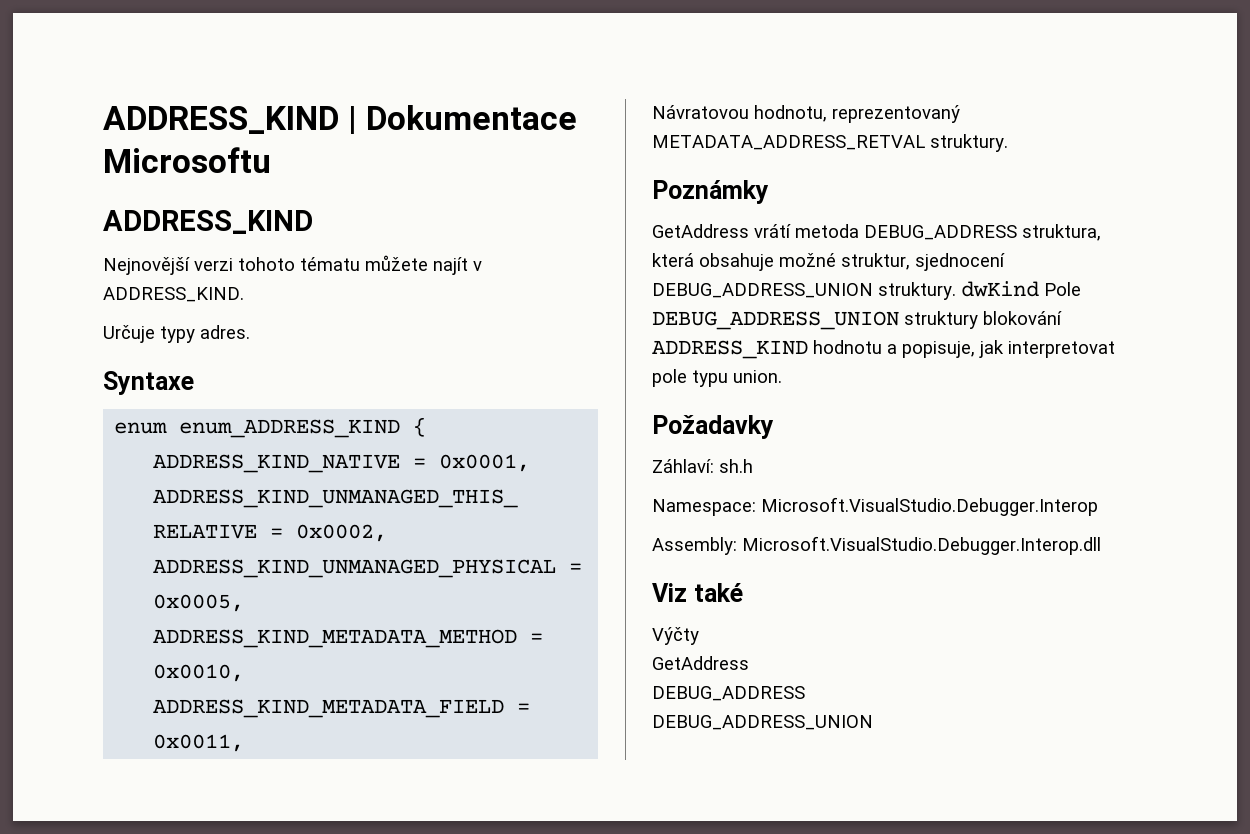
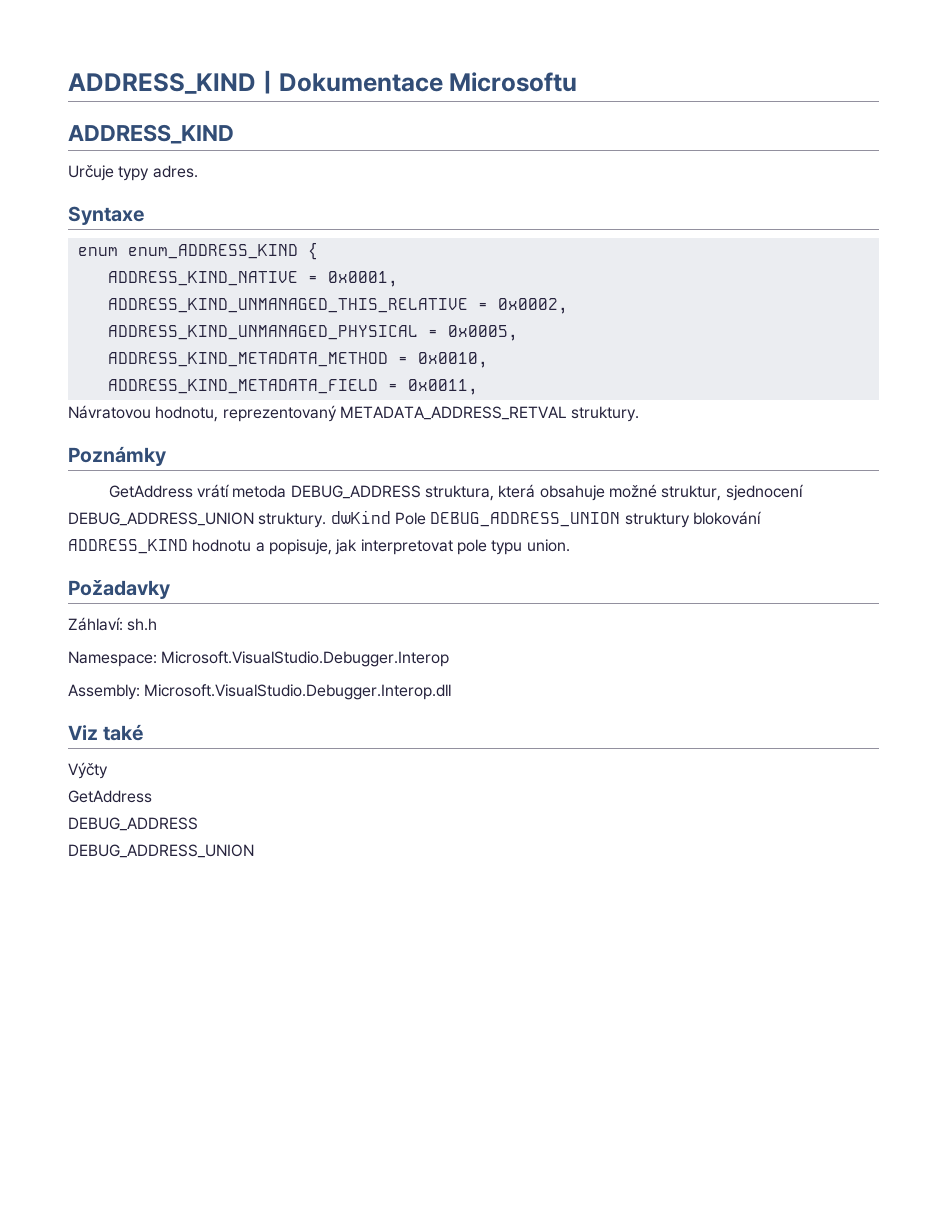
- Nejnovější verzi tohoto tématu můžete najít v ADDRESS_KIND.

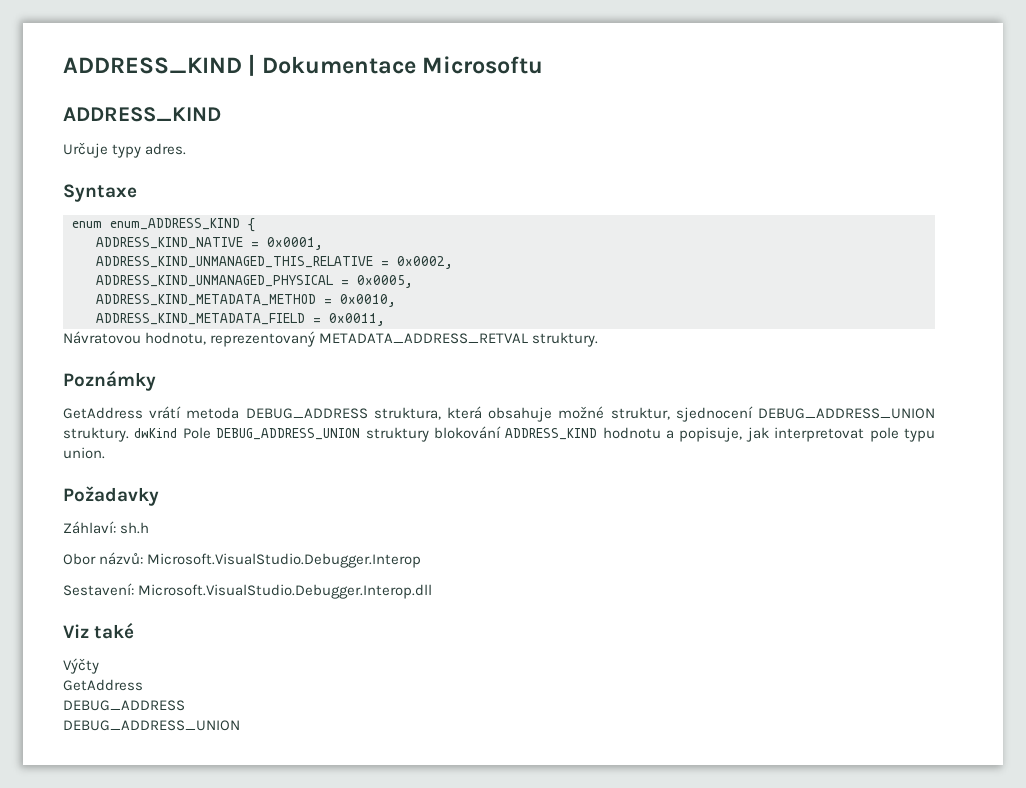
- Namespace: Microsoft.VisualStudio.Debugger.Interop
+ Obor názvů: Microsoft.VisualStudio.Debugger.Interop
- Assembly: Microsoft.VisualStudio.Debugger.Interop.dll
+ Sestavení: Microsoft.VisualStudio.Debugger.Interop.dll

